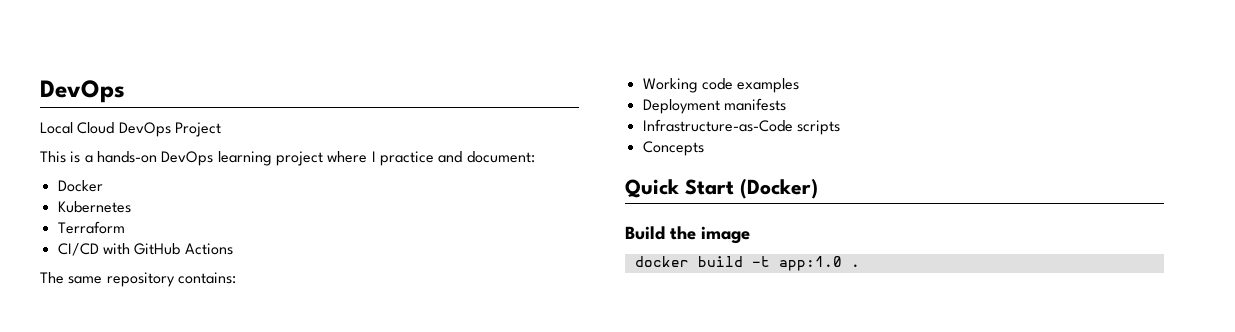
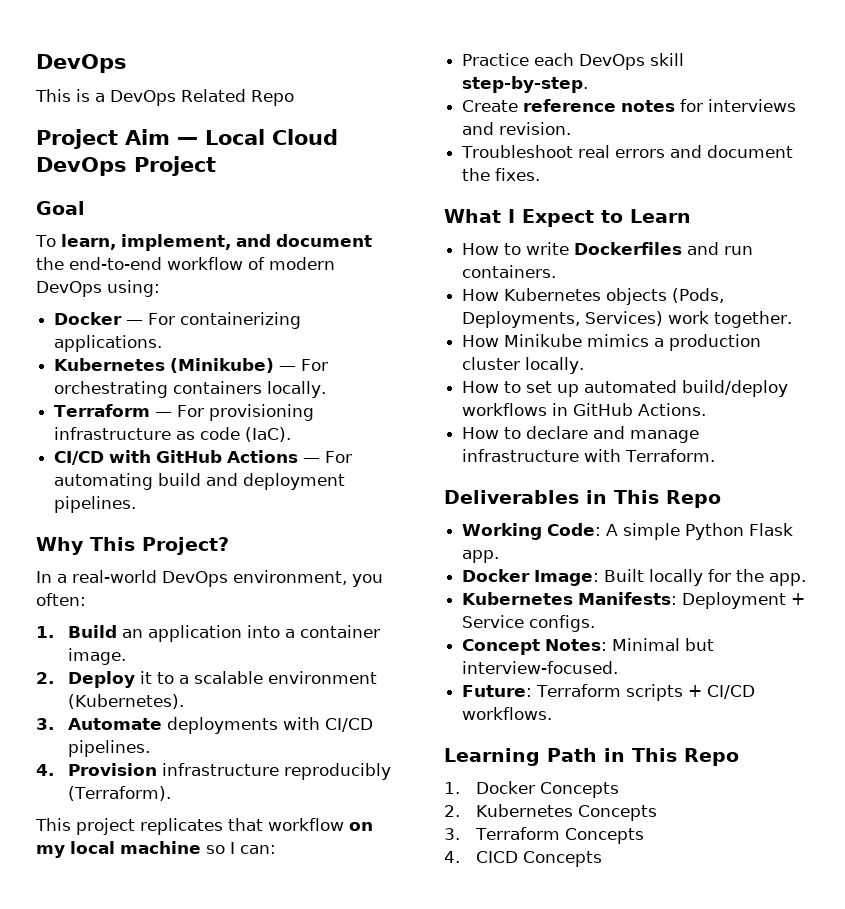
- Local Cloud DevOps Project
- This is a hands-on DevOps learning project where I practice and document:
- Docker
- Kubernetes
- Terraform
- CI/CD with GitHub Actions
- The same repository contains:
- Working code examples
- Deployment manifests
- Infrastructure-as-Code scripts
- Concepts
- Quick Start (Docker)
- Build the image
- docker build -t app:1.0 .
+ This is a DevOps Related Repo
+ Project Aim — Local Cloud DevOps Project
+ Goal
+ To learn, implement, and document the end-to-end workflow of modern DevOps using:
+ Docker — For containerizing applications.
+ Kubernetes (Minikube) — For orchestrating containers locally.
+ Terraform — For provisioning infrastructure as code (IaC).
+ CI/CD with GitHub Actions — For automating build and deployment pipelines.
+ Why This Project?
+ In a real-world DevOps environment, you often:
+ 1. Build an application into a container image.
+ 2. Deploy it to a scalable environment (Kubernetes).
+ 3. Automate deployments with CI/CD pipelines.
+ 4. Provision infrastructure reproducibly (Terraform).
+ This project replicates that workflow on my local machine so I can:
+ Practice each DevOps skill step-by-step.
+ Create reference notes for interviews and revision.
+ Troubleshoot real errors and document the fixes.
+ What I Expect to Learn
+ How to write Dockerfiles and run containers.
+ How Kubernetes objects (Pods, Deployments, Services) work together.
+ How Minikube mimics a production cluster locally.
+ How to set up automated build/deploy workflows in GitHub Actions.
+ How to declare and manage infrastructure with Terraform.
+ Deliverables in This Repo
+ Working Code: A simple Python Flask app.
+ Docker Image: Built locally for the app.
+ Kubernetes Manifests: Deployment + Service configs.
+ Concept Notes: Minimal but interview-focused.
+ Future: Terraform scripts + CI/CD workflows.
+ Learning Path in This Repo
+ 1. Docker Concepts
+ 2. Kubernetes Concepts
+ 3. Terraform Concepts
+ 4. CICD Concepts

